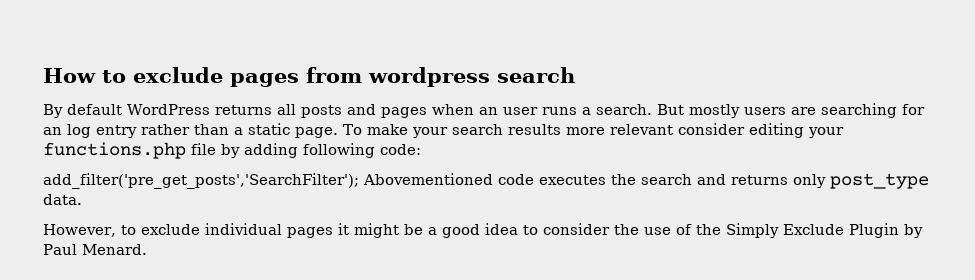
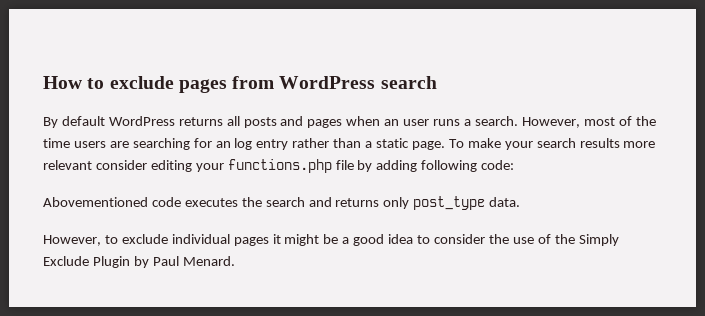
- How to exclude pages from wordpress search
+ How to exclude pages from WordPress search
- But mostly users are searching for an log entry rather than a static page.
+ However, most of the time users are searching for an log entry rather than a static page.
- add_filter('pre_get_posts','SearchFilter'); Abovementioned code executes the search and returns only post_type data.
+ Abovementioned code executes the search and returns only post_type data.

